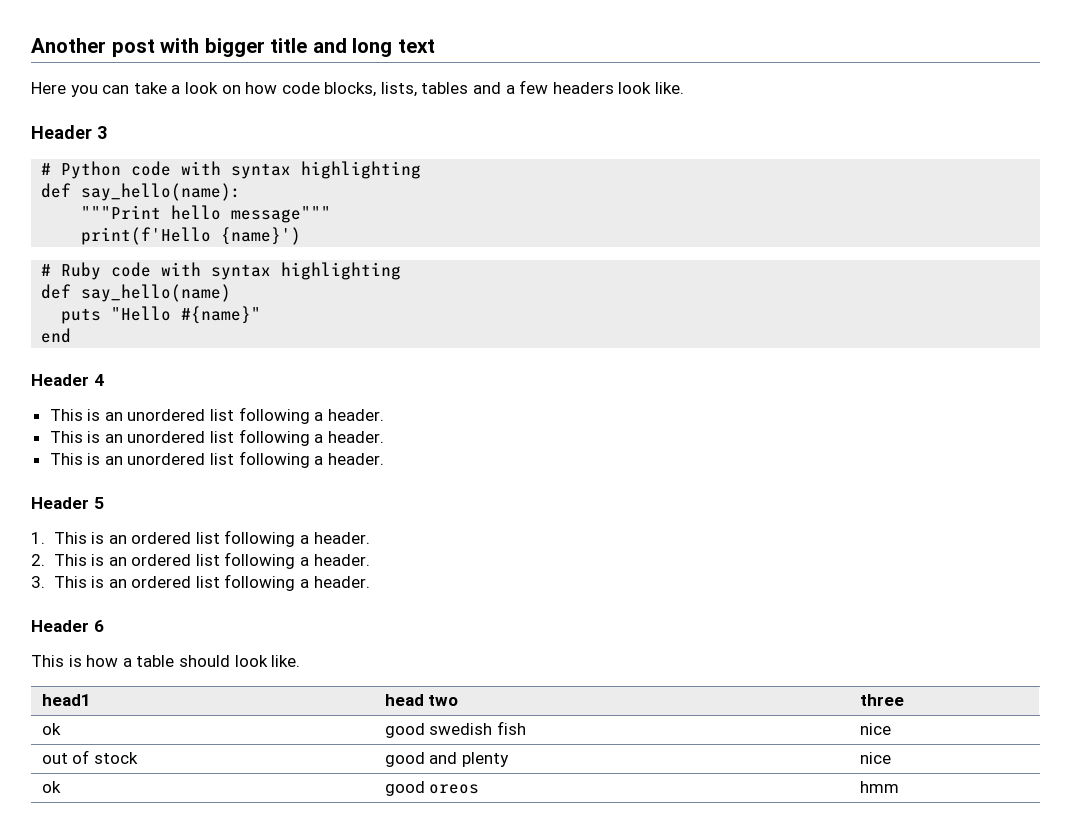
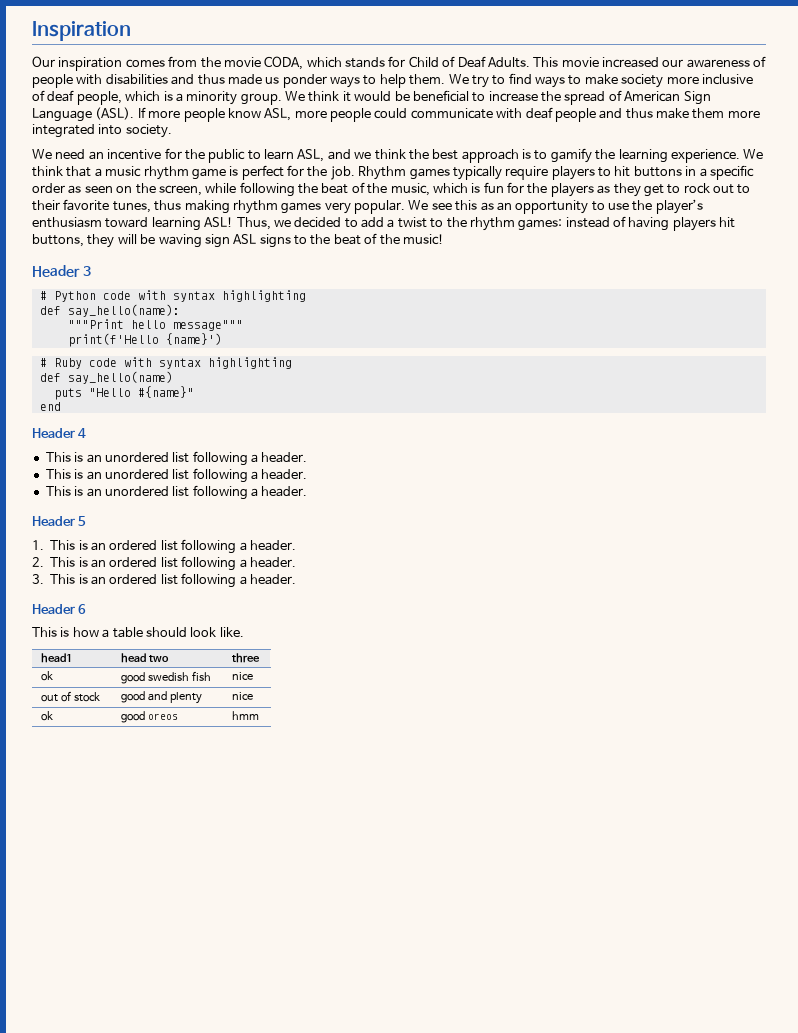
- Another post with bigger title and long text
- Here you can take a look on how code blocks, lists, tables and a few headers look like.
+ Inspiration
+ Our inspiration comes from the movie CODA, which stands for Child of Deaf Adults. This movie increased our awareness of people with disabilities and thus made us ponder ways to help them. We try to find ways to make society more inclusive of deaf people, which is a minority group. We think it would be beneficial to increase the spread of American Sign Language (ASL). If more people know ASL, more people could communicate with deaf people and thus make them more integrated into society.
+ We need an incentive for the public to learn ASL, and we think the best approach is to gamify the learning experience. We think that a music rhythm game is perfect for the job. Rhythm games typically require players to hit buttons in a specific order as seen on the screen, while following the beat of the music, which is fun for the players as they get to rock out to their favorite tunes, thus making rhythm games very popular. We see this as an opportunity to use the player’s enthusiasm toward learning ASL! Thus, we decided to add a twist to the rhythm games: instead of having players hit buttons, they will be waving sign ASL signs to the beat of the music!

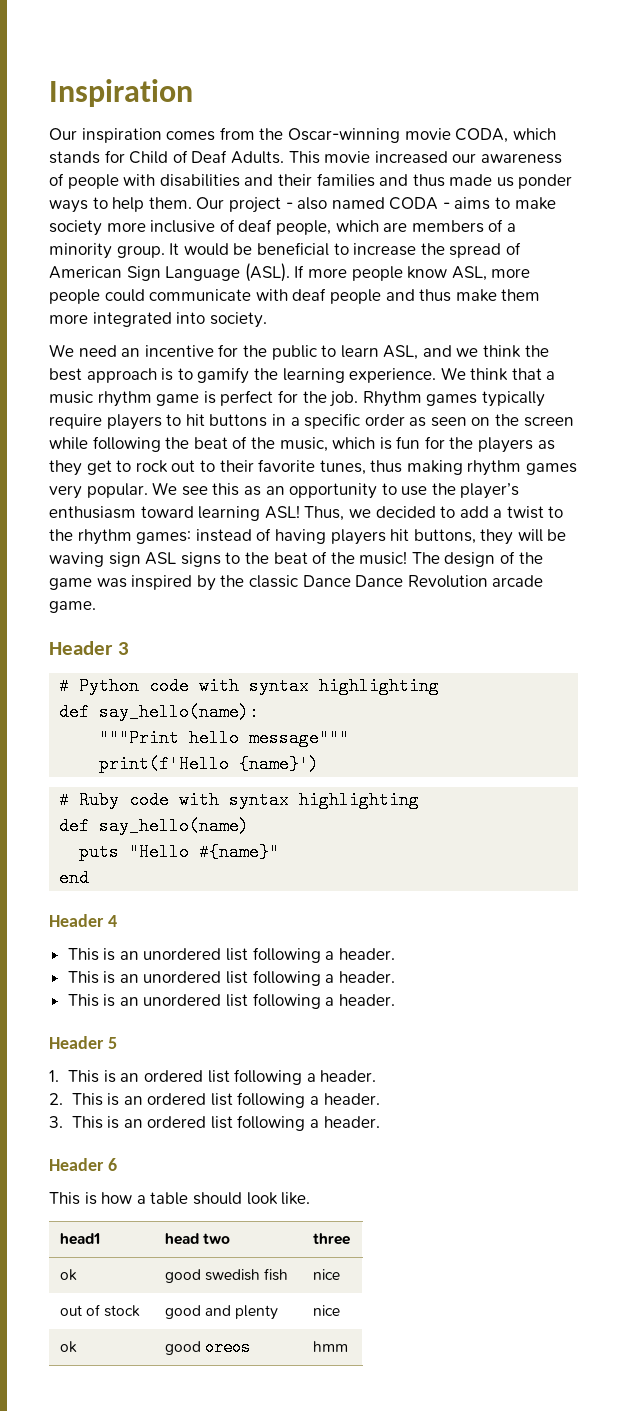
- Our inspiration comes from the movie CODA, which stands for Child of Deaf Adults.
+ Our inspiration comes from the Oscar-winning movie CODA, which stands for Child of Deaf Adults.
- This movie increased our awareness of people with disabilities and thus made us ponder ways to help them.
+ This movie increased our awareness of people with disabilities and their families and thus made us ponder ways to help them.
- We try to find ways to make society more inclusive of deaf people, which is a minority group. We think it would be beneficial to increase the spread of American Sign Language (ASL).
+ Our project - also named CODA - aims to make society more inclusive of deaf people, which are members of a minority group. It would be beneficial to increase the spread of American Sign Language (ASL).
- Rhythm games typically require players to hit buttons in a specific order as seen on the screen, while following the beat of the music, which is fun for the players as they get to rock out to their favorite tunes, thus making rhythm games very popular.
+ Rhythm games typically require players to hit buttons in a specific order as seen on the screen while following the beat of the music, which is fun for the players as they get to rock out to their favorite tunes, thus making rhythm games very popular.
+ The design of the game was inspired by the classic Dance Dance Revolution arcade game.

